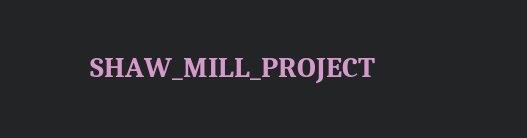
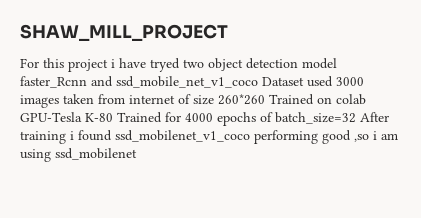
+ For this project i have tryed two object detection model faster_Rcnn and ssd_mobile_net_v1_coco Dataset used 3000 images taken from internet of size 260*260 Trained on colab GPU-Tesla K-80 Trained for 4000 epochs of batch_size=32 After training i found ssd_mobilenet_v1_coco performing good ,so i am using ssd_mobilenet

